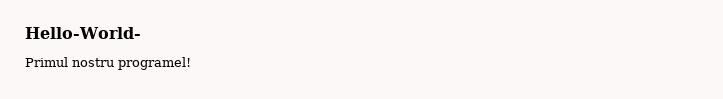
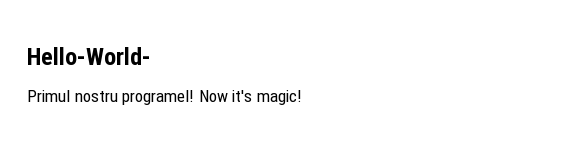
+ Now it's magic!

